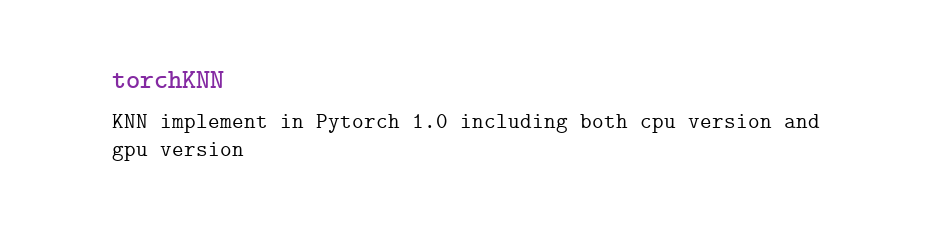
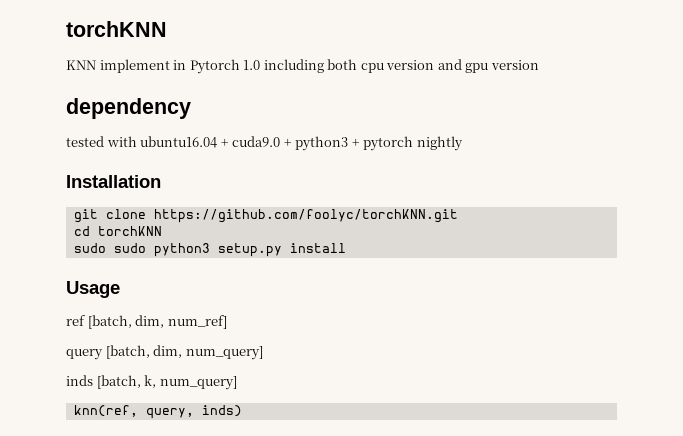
+ dependency
+ tested with ubuntu16.04 + cuda9.0 + python3 + pytorch nightly
+ Installation
+ git clone https://github.com/foolyc/torchKNN.git
+ cd torchKNN
+ sudo sudo python3 setup.py install
+ Usage
+ ref [batch, dim, num_ref]
+ query [batch, dim, num_query]
+ inds [batch, k, num_query]
+ knn(ref, query, inds)

